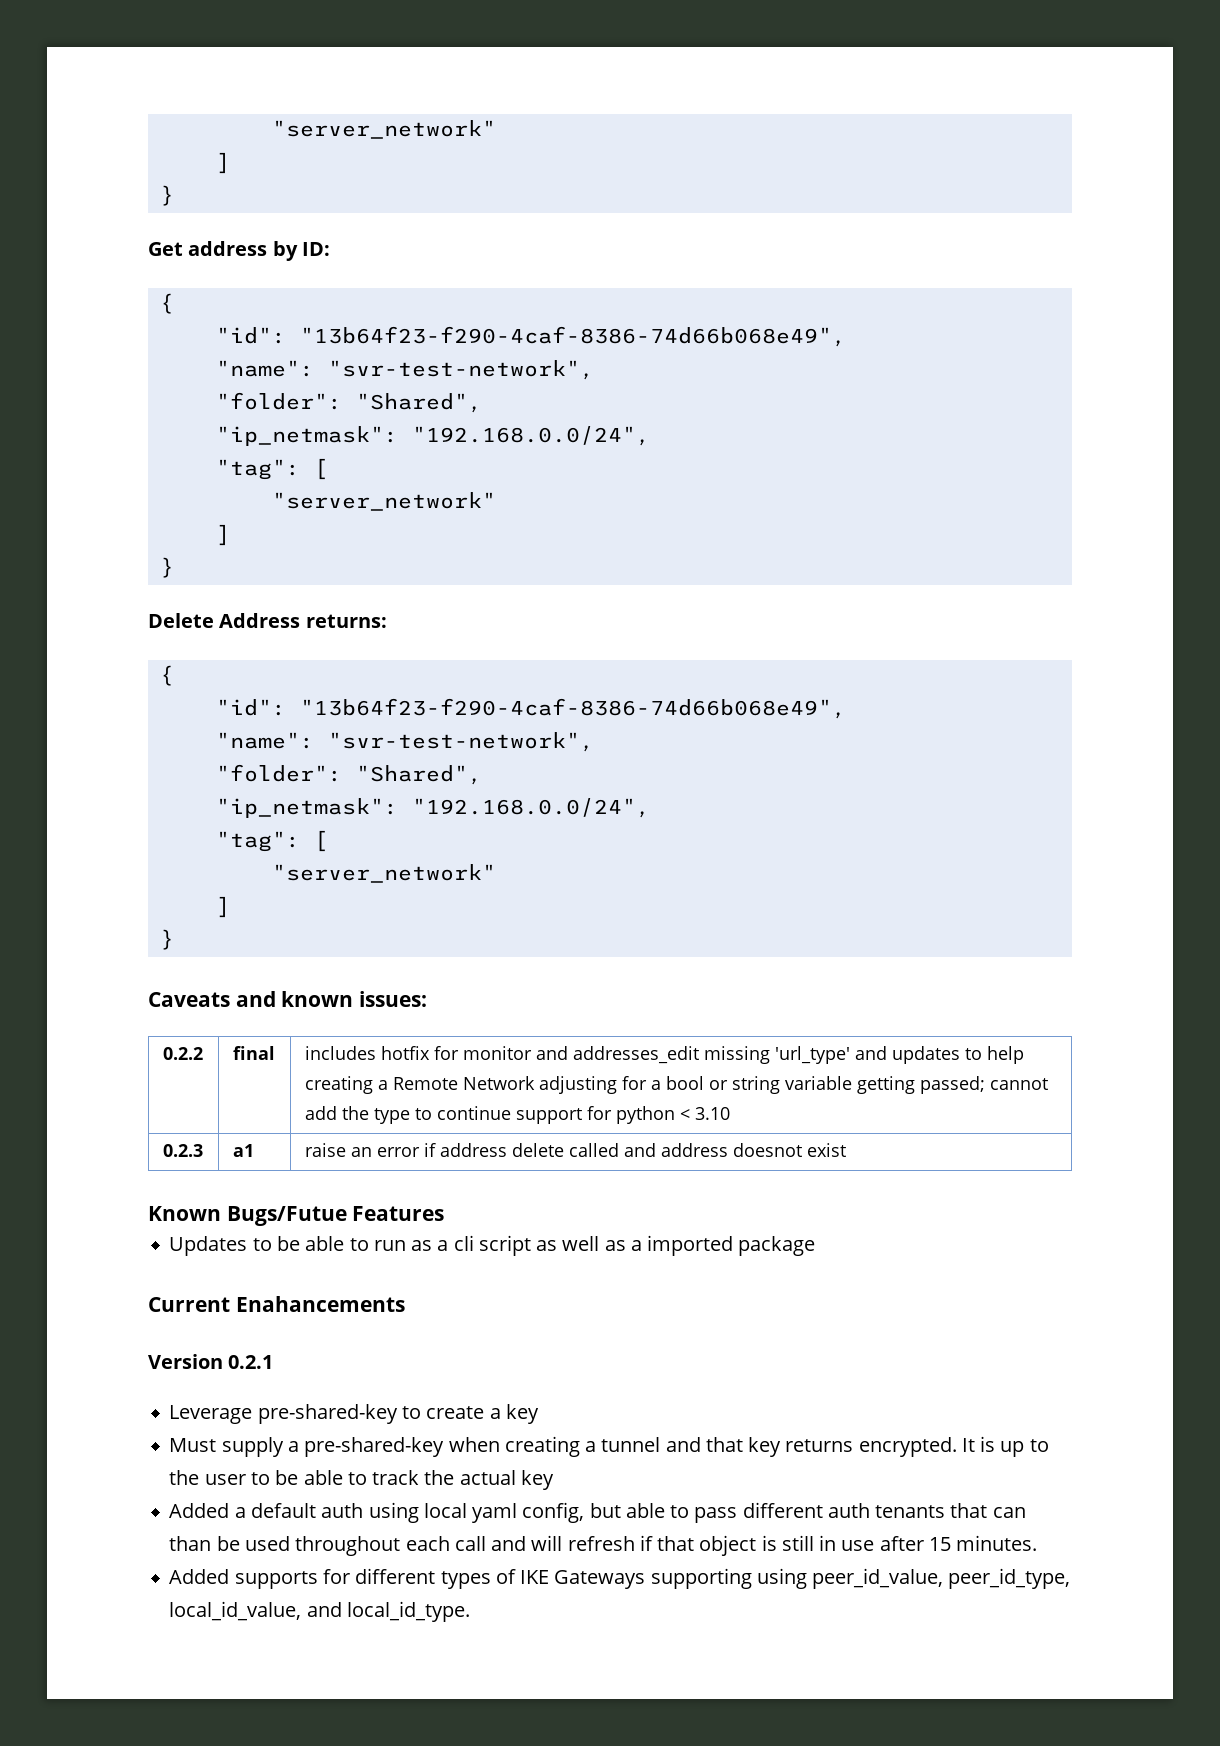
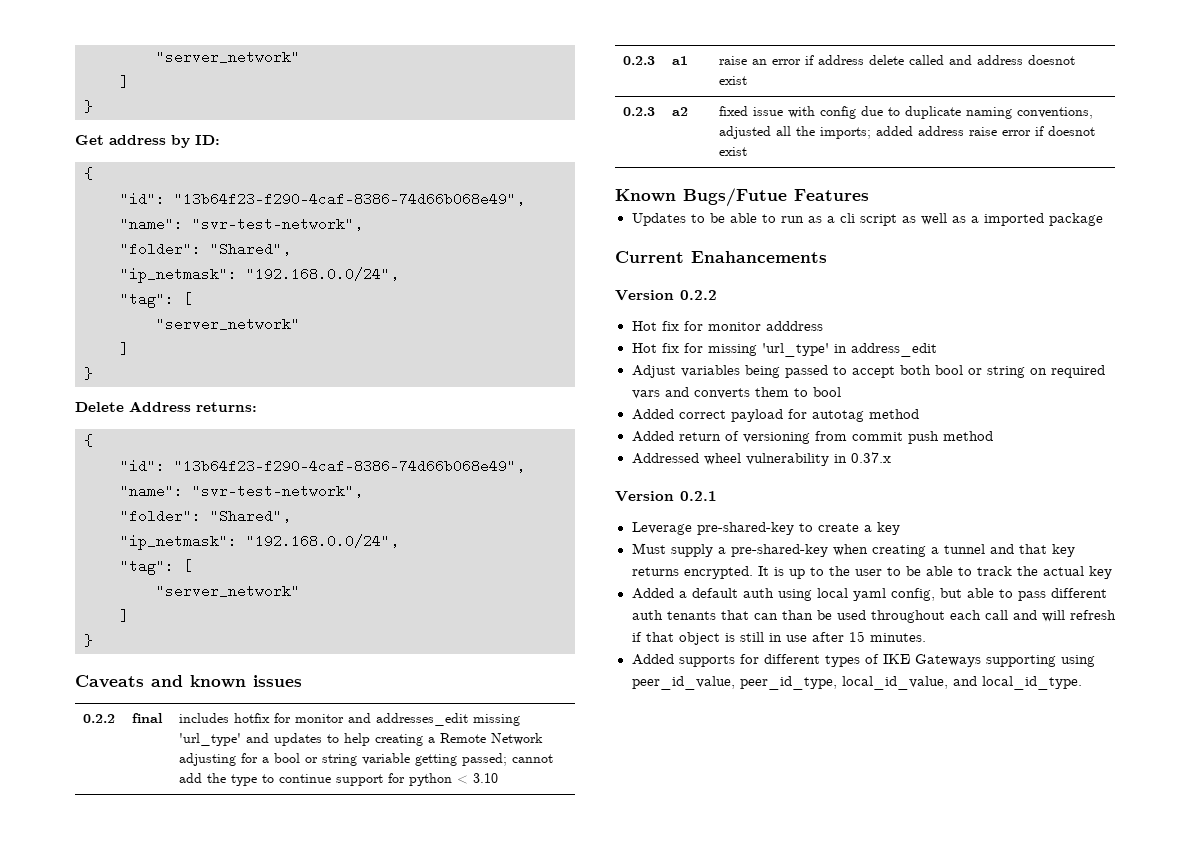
- Caveats and known issues:
+ Caveats and known issues
+ 0.2.3 | a2 | fixed issue with config due to duplicate naming conventions, adjusted all the imports; added address raise error if doesnot exist
+ Version 0.2.2
+ Hot fix for monitor adddress
+ Hot fix for missing 'url_type' in address_edit
+ Adjust variables being passed to accept both bool or string on required vars and converts them to bool
+ Added correct payload for autotag method
+ Added return of versioning from commit push method
+ Addressed wheel vulnerability in 0.37.x

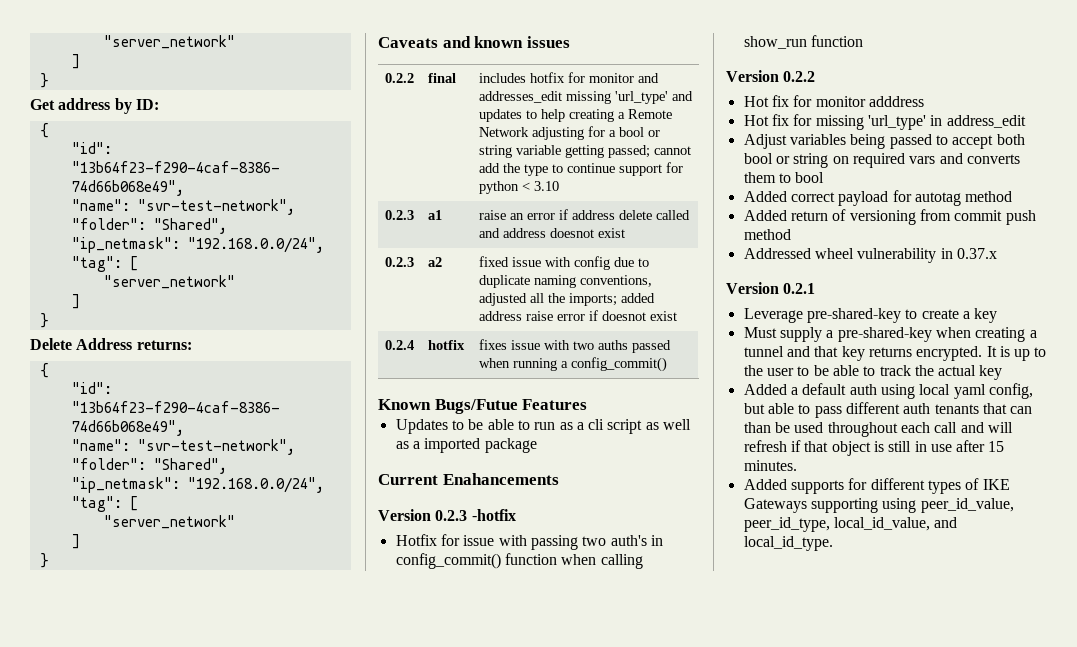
+ 0.2.4 | hotfix | fixes issue with two auths passed when running a config_commit()
+ Version 0.2.3 -hotfix
+ Hotfix for issue with passing two auth's in config_commit() function when calling show_run function

